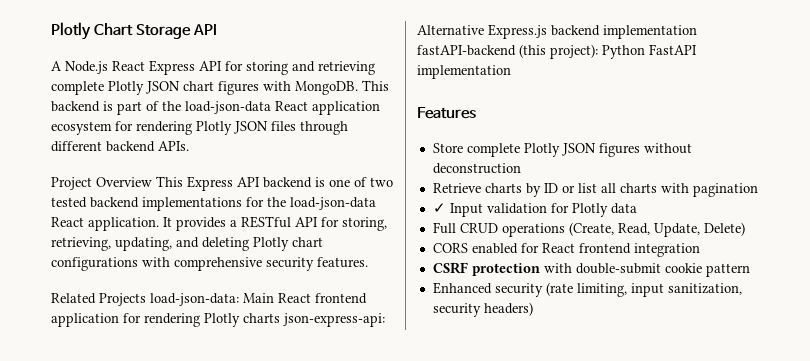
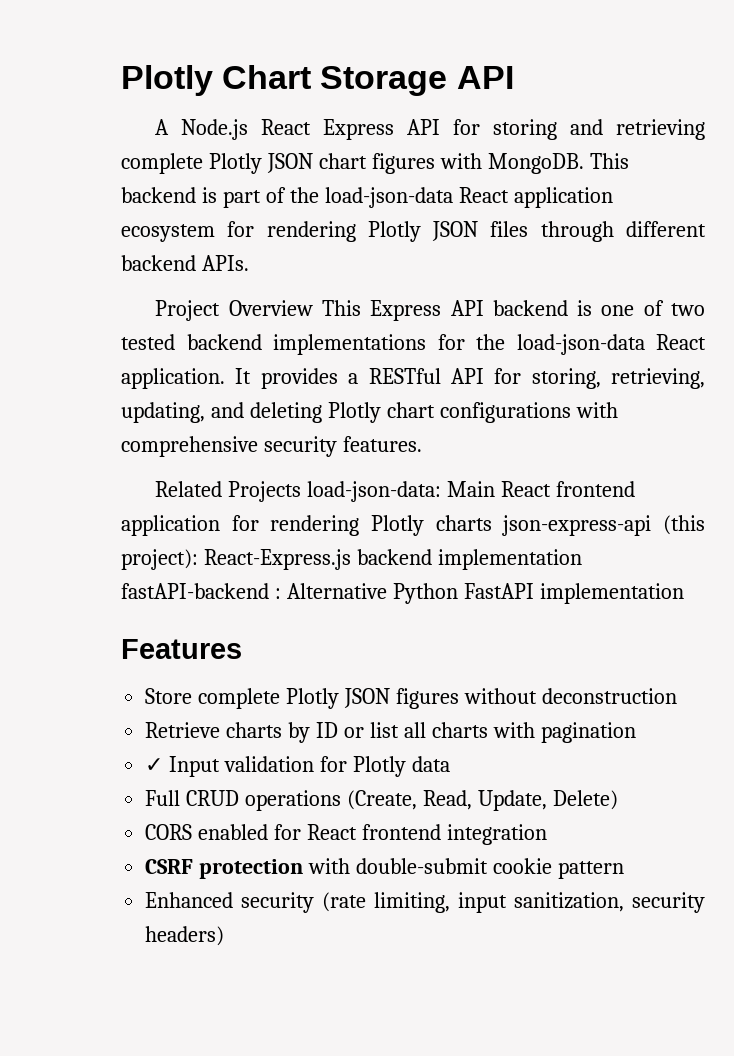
- Related Projects load-json-data: Main React frontend application for rendering Plotly charts json-express-api: Alternative Express.js backend implementation fastAPI-backend (this project): Python FastAPI implementation
+ Related Projects load-json-data: Main React frontend application for rendering Plotly charts json-express-api (this project): React-Express.js backend implementation fastAPI-backend : Alternative Python FastAPI implementation

